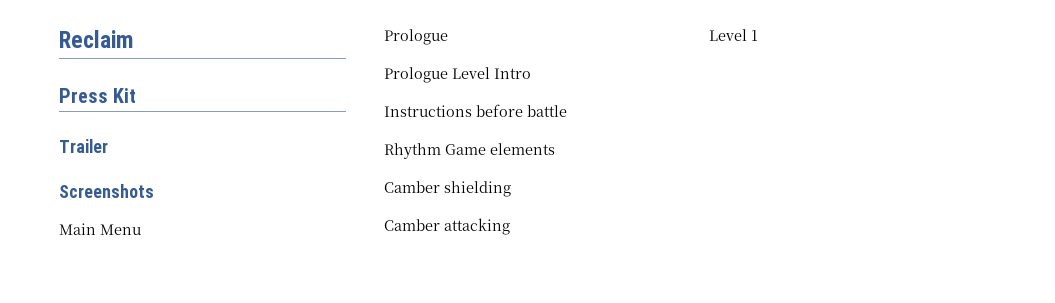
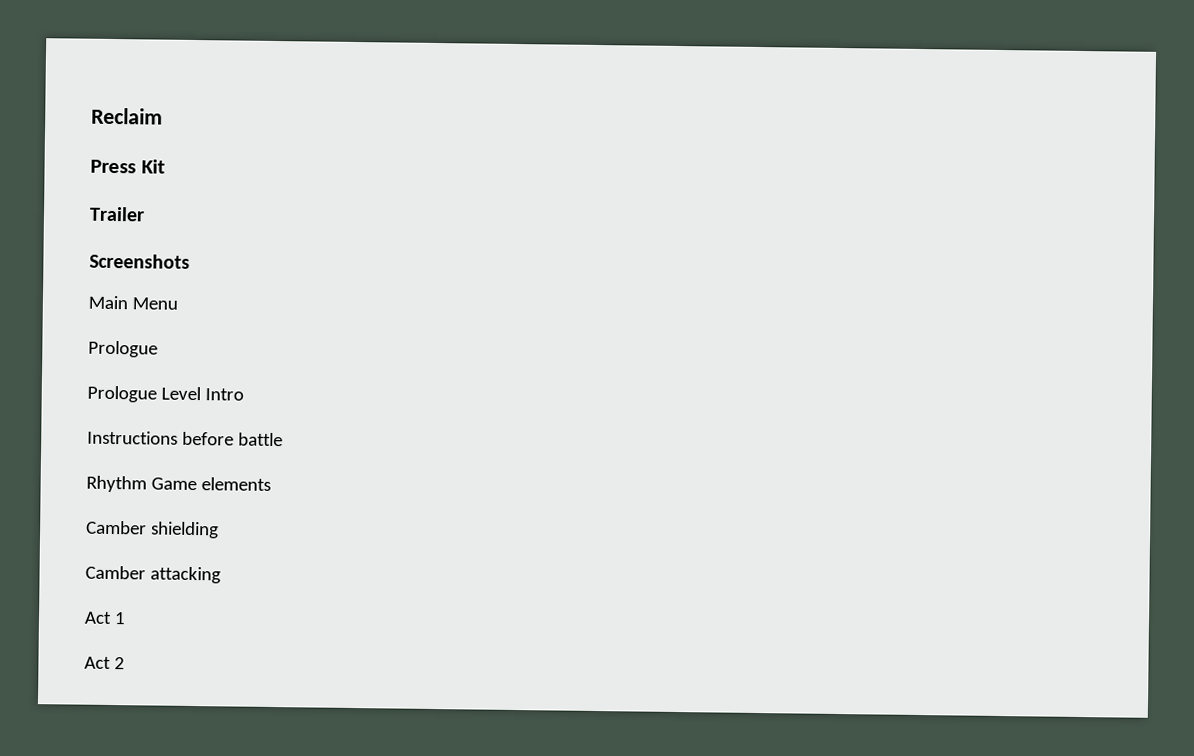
- Level 1
+ Act 1
+ Act 2

